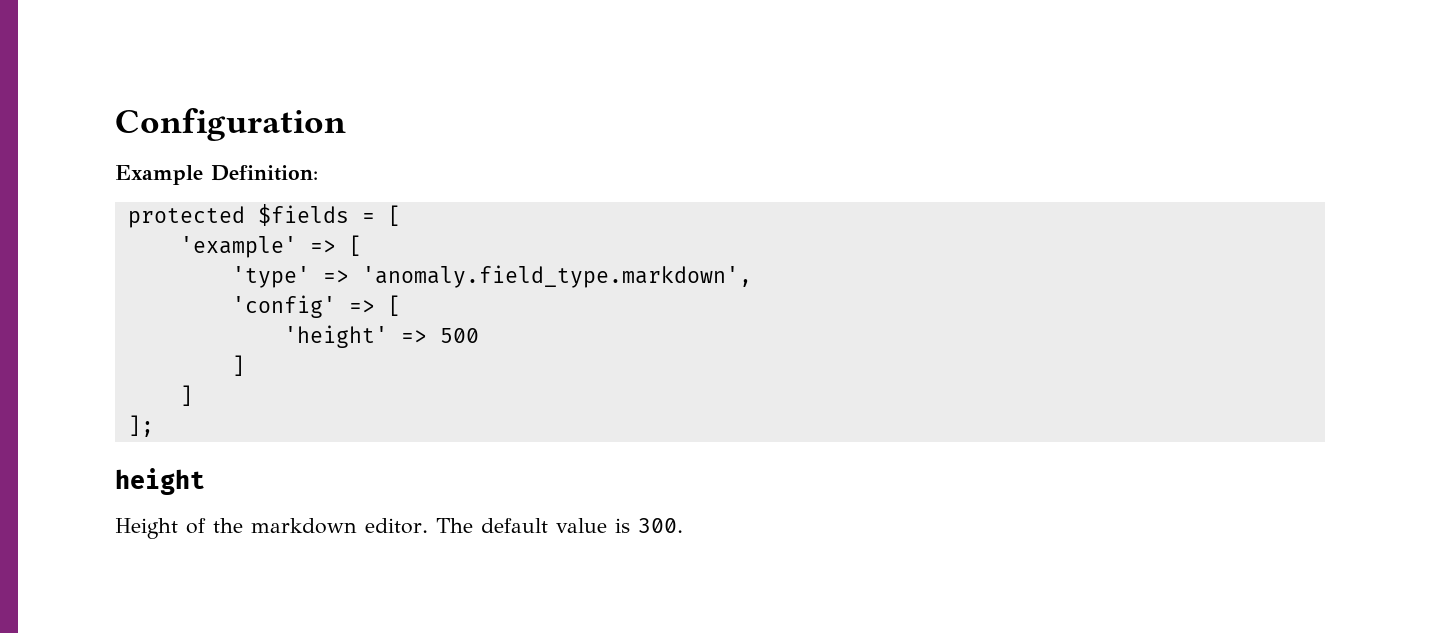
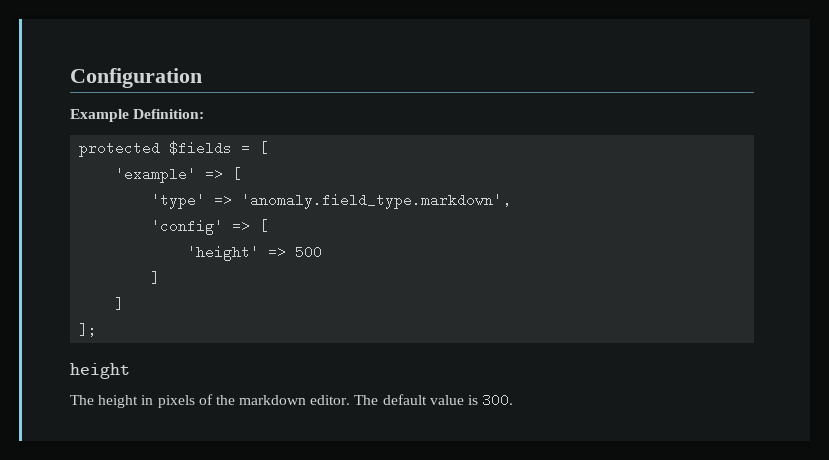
- Height of the markdown editor.
+ The height in pixels of the markdown editor.

